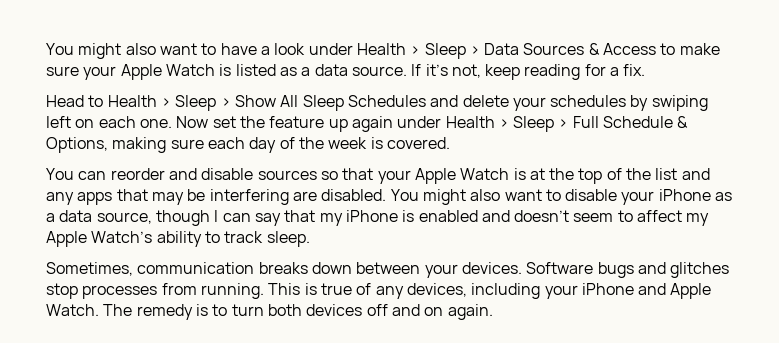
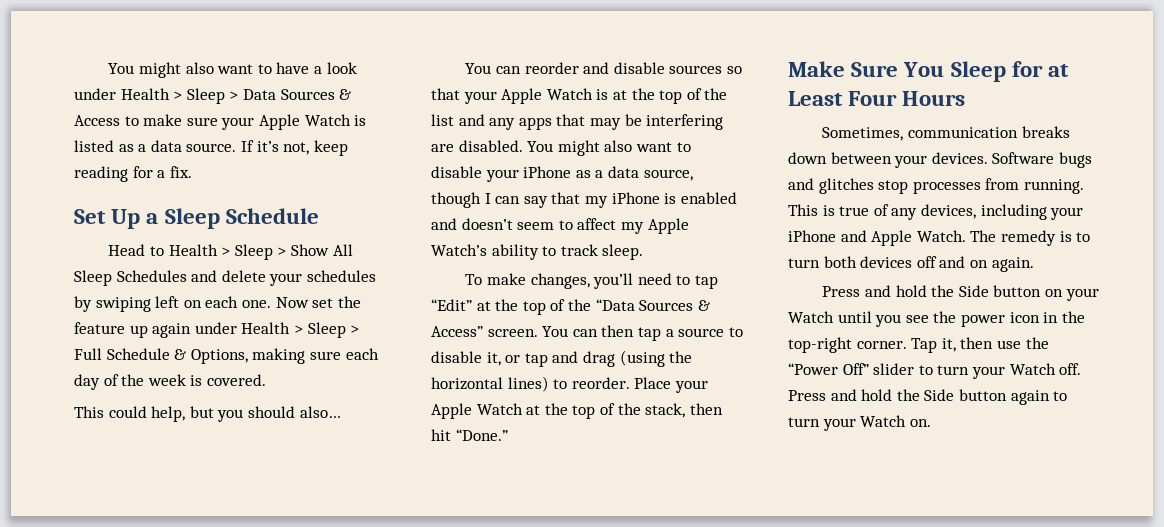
+ Set Up a Sleep Schedule
+ This could help, but you should also…
+ To make changes, you’ll need to tap “Edit” at the top of the “Data Sources & Access” screen. You can then tap a source to disable it, or tap and drag (using the horizontal lines) to reorder. Place your Apple Watch at the top of the stack, then hit “Done.”
+ Make Sure You Sleep for at Least Four Hours
+ Press and hold the Side button on your Watch until you see the power icon in the top-right corner. Tap it, then use the “Power Off” slider to turn your Watch off. Press and hold the Side button again to turn your Watch on.

